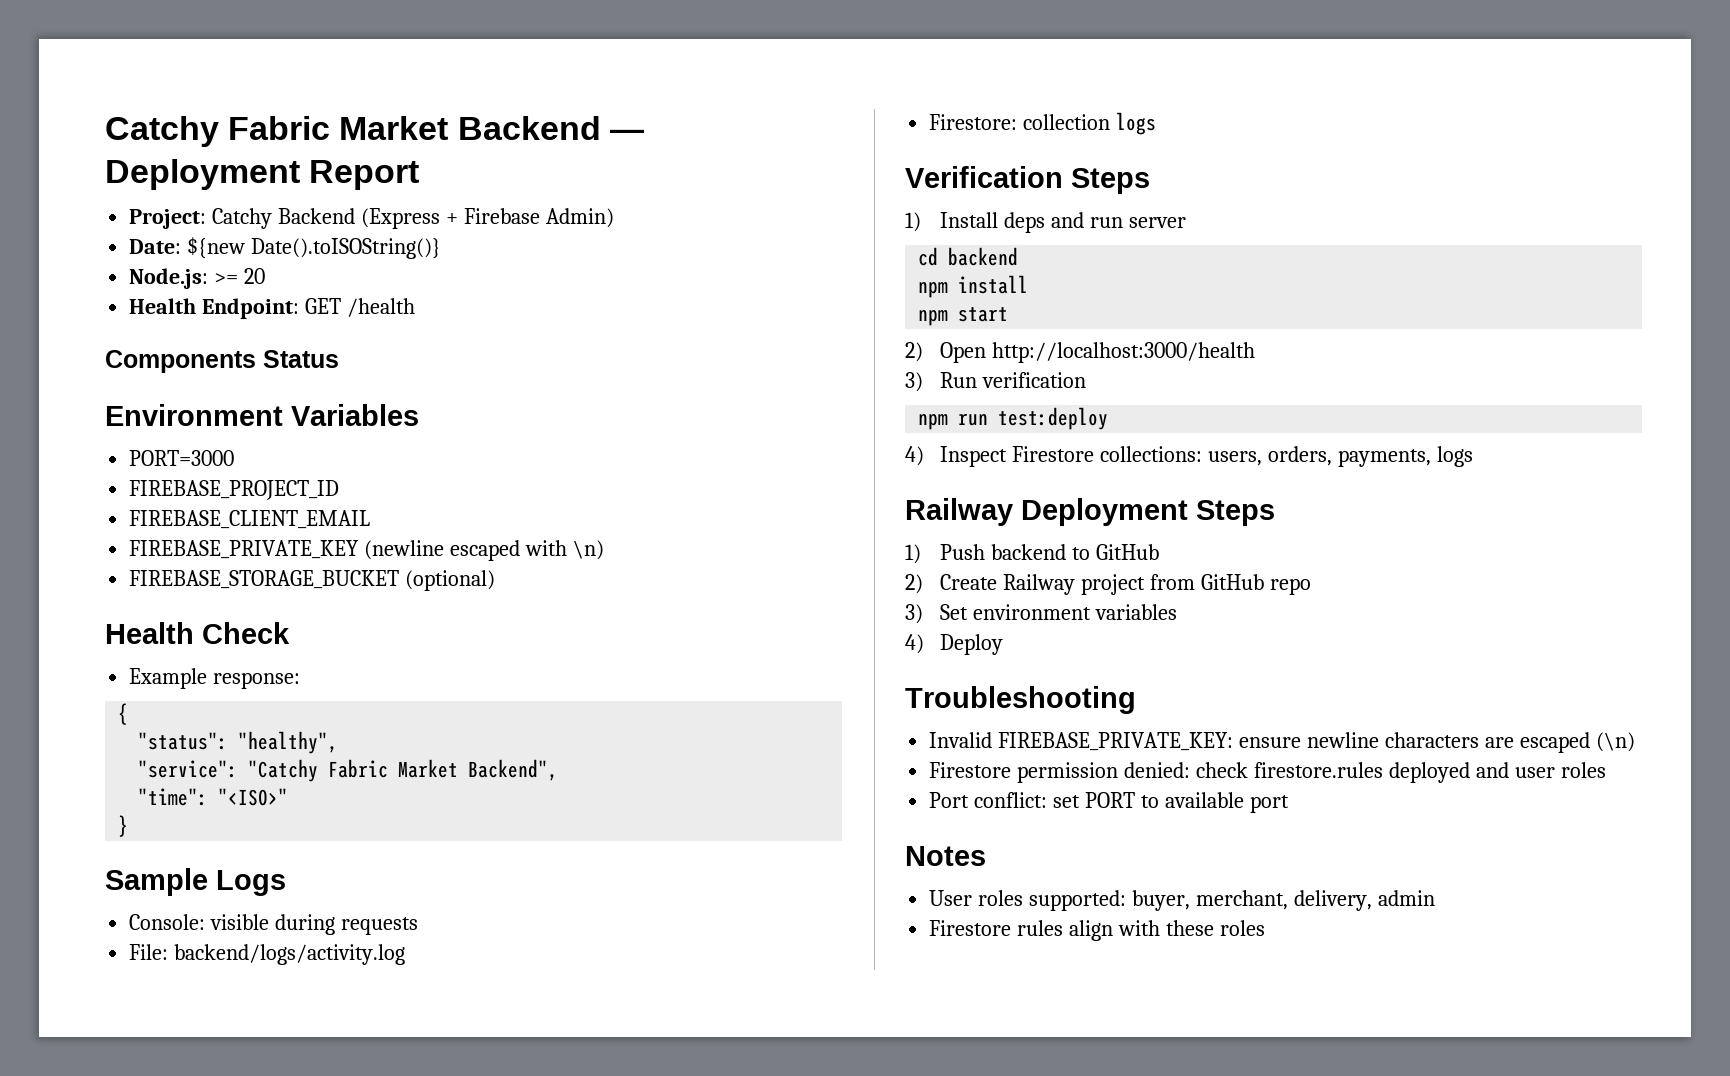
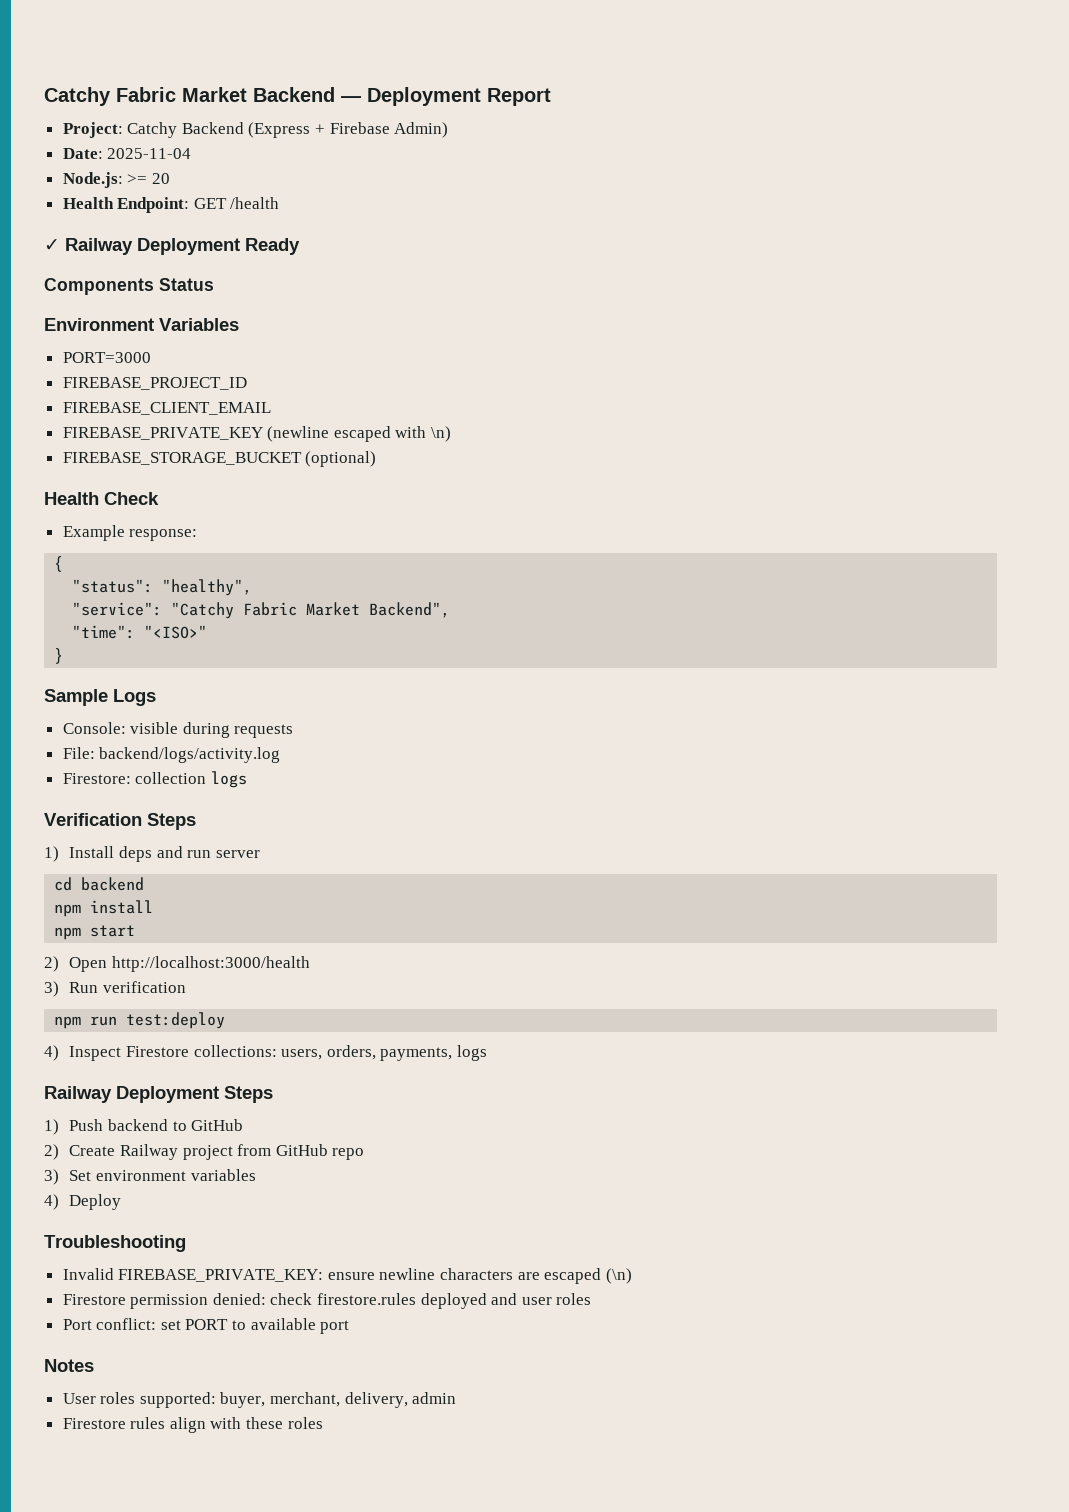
- Date: ${new Date().toISOString()}
+ Date: 2025-11-04
+ ✓ Railway Deployment Ready

